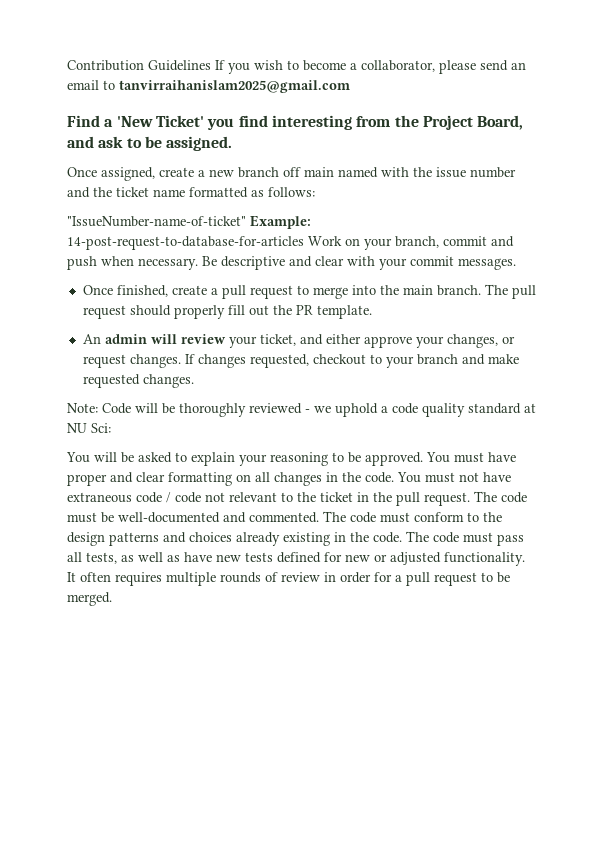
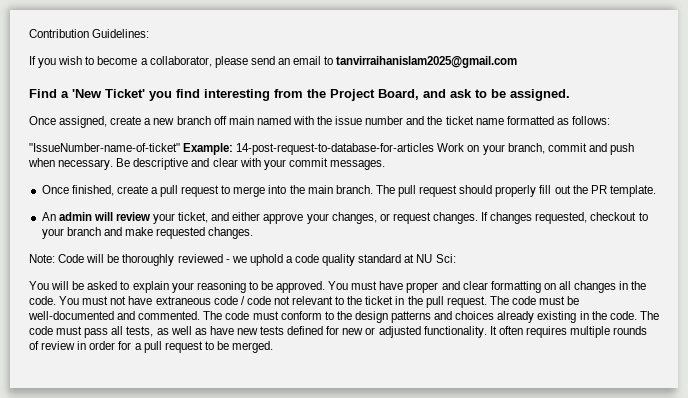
- Contribution Guidelines If you wish to become a collaborator, please send an email to tanvirraihanislam2025@gmail.com
+ Contribution Guidelines:
+ If you wish to become a collaborator, please send an email to tanvirraihanislam2025@gmail.com

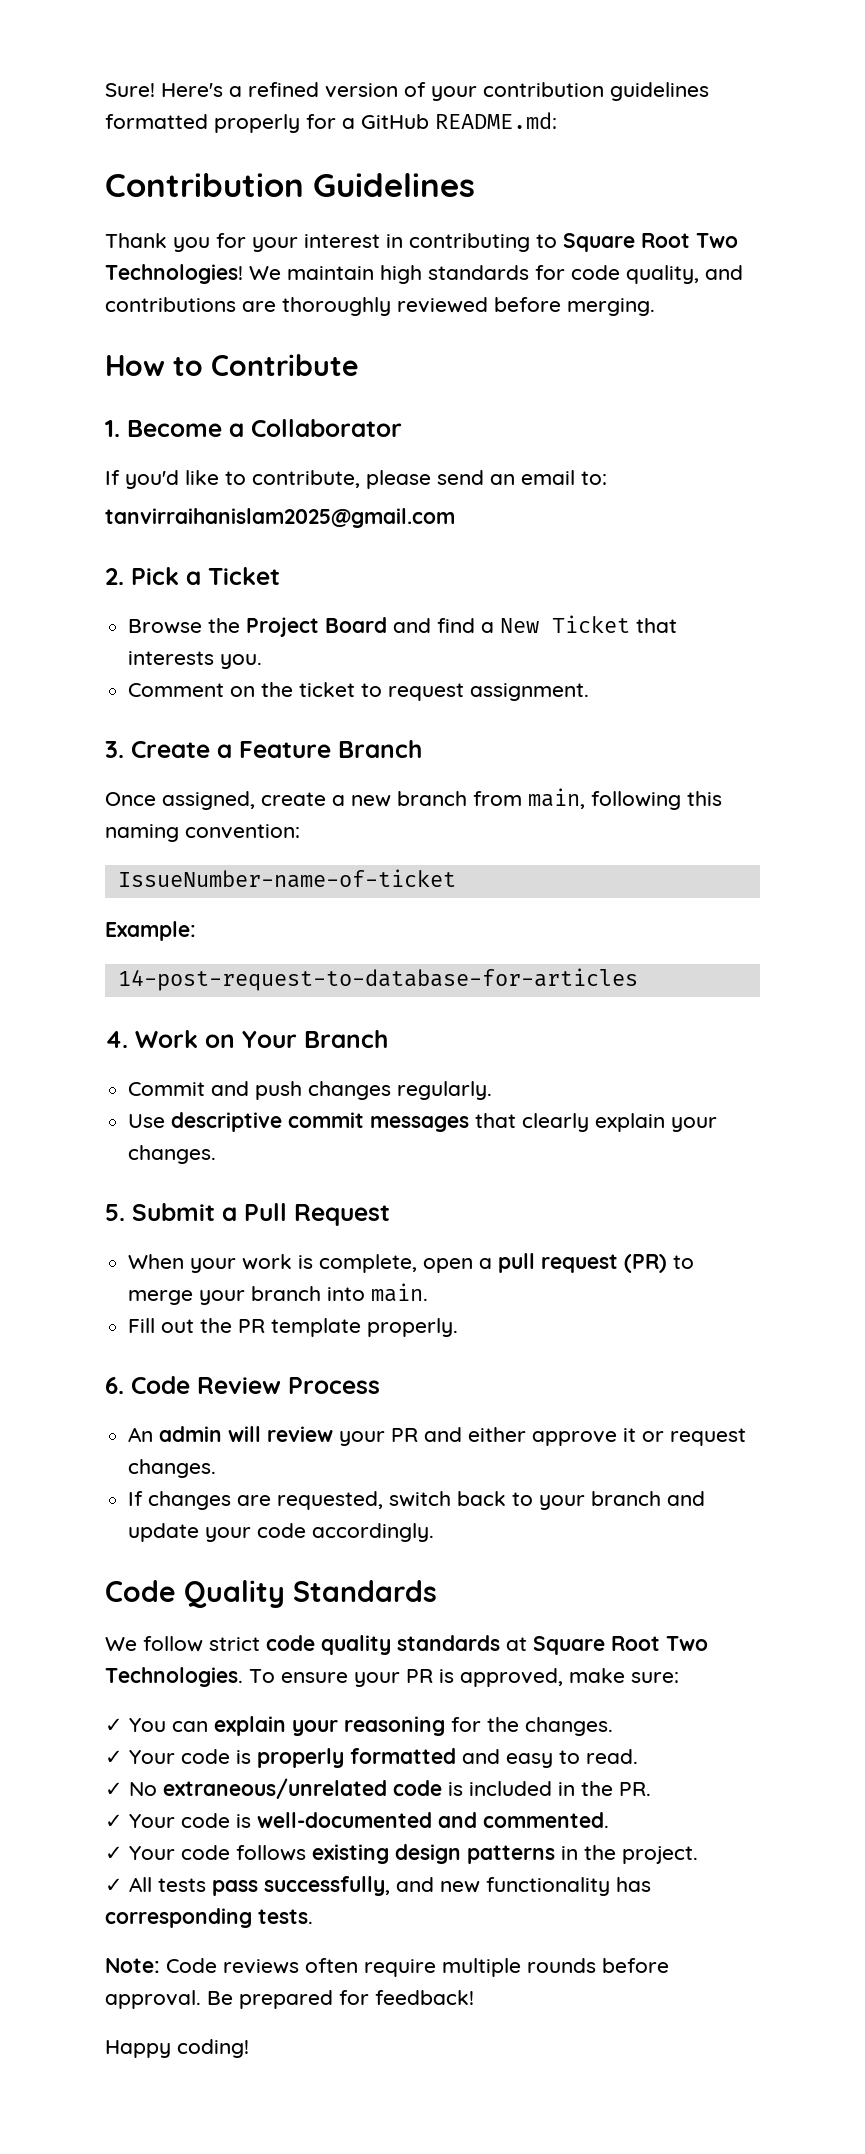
- Contribution Guidelines:
- If you wish to become a collaborator, please send an email to tanvirraihanislam2025@gmail.com
+ Sure! Here's a refined version of your contribution guidelines formatted properly for a GitHub README.md:
+ Contribution Guidelines
+ Thank you for your interest in contributing to Square Root Two Technologies! We maintain high standards for code quality, and contributions are thoroughly reviewed before merging.
+ How to Contribute
+ 1. Become a Collaborator
+ If you'd like to contribute, please send an email to:
+ tanvirraihanislam2025@gmail.com
- Find a 'New Ticket' you find interesting from the Project Board, and ask to be assigned.
+ 2. Pick a Ticket
+ Browse the Project Board and find a New Ticket that interests you.
+ Comment on the ticket to request assignment.
+ 3. Create a Feature Branch
- Once assigned, create a new branch off main named with the issue number and the ticket name formatted as follows:
- "IssueNumber-name-of-ticket" Example: 14-post-request-to-database-for-articles Work on your branch, commit and push when necessary. Be descriptive and clear with your commit messages.
- Once finished, create a pull request to merge into the main branch. The pull request should properly fill out the PR template.
+ Once assigned, create a new branch from main, following this naming convention:
+ IssueNumber-name-of-ticket
+ Example:
+ 14-post-request-to-database-for-articles
+ 4. Work on Your Branch
+ Commit and push changes regularly.
+ Use descriptive commit messages that clearly explain your changes.
+ 5. Submit a Pull Request
+ When your work is complete, open a pull request (PR) to merge your branch into main.
+ Fill out the PR template properly.
+ 6. Code Review Process
- An admin will review your ticket, and either approve your changes, or request changes. If changes requested, checkout to your branch and make requested changes.
- Note: Code will be thoroughly reviewed - we uphold a code quality standard at NU Sci:
- You will be asked to explain your reasoning to be approved. You must have proper and clear formatting on all changes in the code. You must not have extraneous code / code not relevant to the ticket in the pull request. The code must be well-documented and commented. The code must conform to the design patterns and choices already existing in the code. The code must pass all tests, as well as have new tests defined for new or adjusted functionality. It often requires multiple rounds of review in order for a pull request to be merged.
+ An admin will review your PR and either approve it or request changes.
+ If changes are requested, switch back to your branch and update your code accordingly.
+ Code Quality Standards
+ We follow strict code quality standards at Square Root Two Technologies. To ensure your PR is approved, make sure:
+ ✓ You can explain your reasoning for the changes.
+ ✓ Your code is properly formatted and easy to read.
+ ✓ No extraneous/unrelated code is included in the PR.
+ ✓ Your code is well-documented and commented.
+ ✓ Your code follows existing design patterns in the project.
+ ✓ All tests pass successfully, and new functionality has corresponding tests.
+ Note: Code reviews often require multiple rounds before approval. Be prepared for feedback!
+ Happy coding!

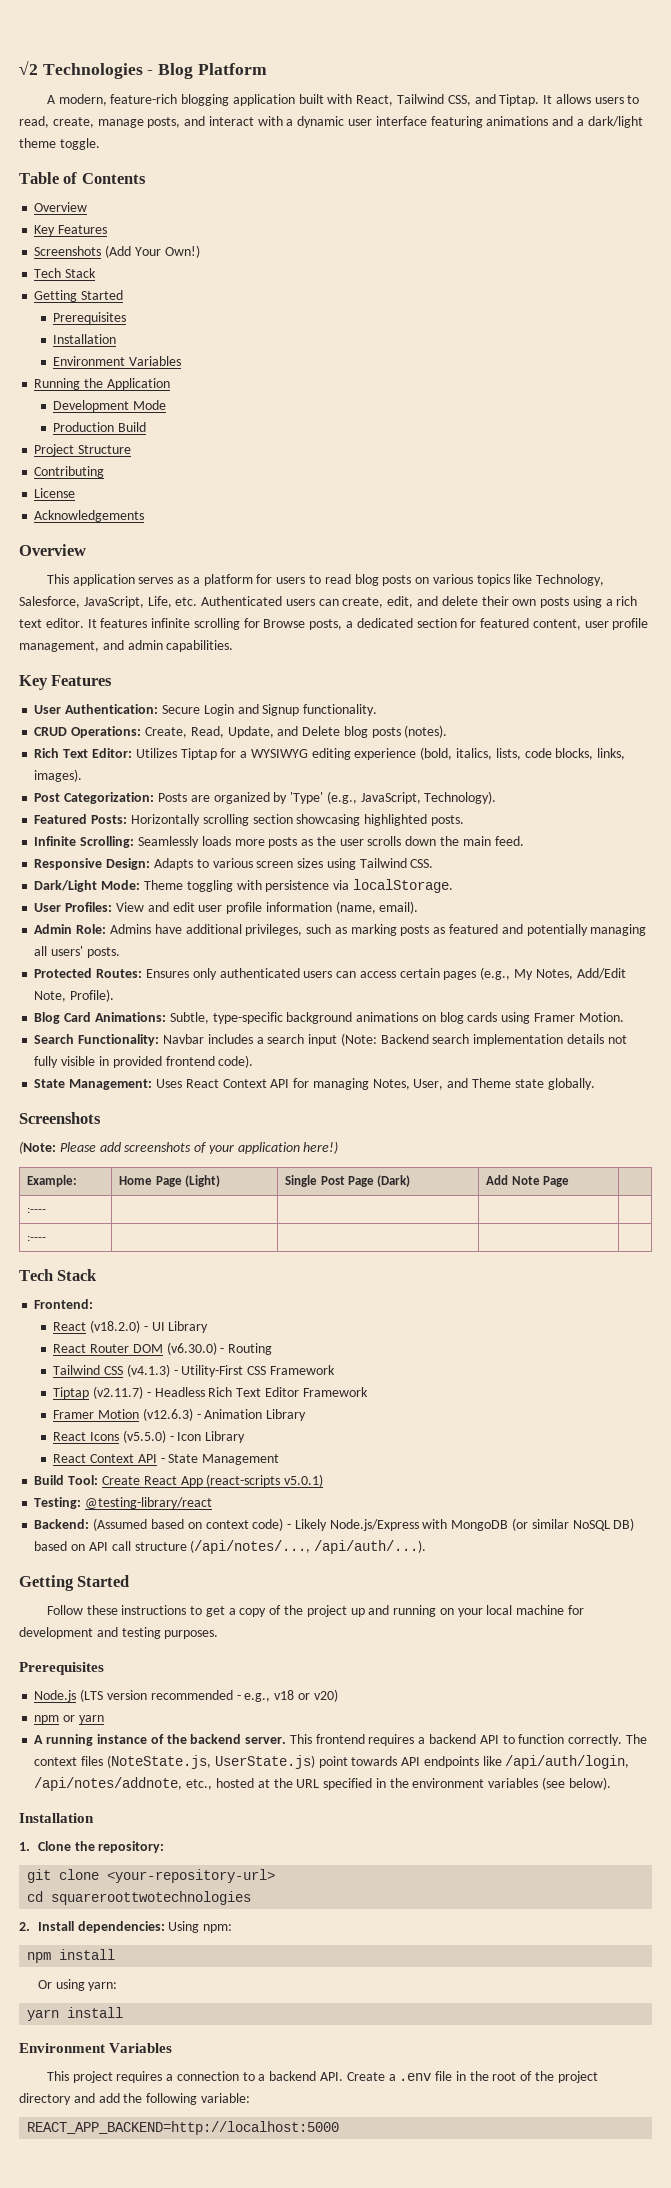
- Sure! Here's a refined version of your contribution guidelines formatted properly for a GitHub README.md:
- Contribution Guidelines
- Thank you for your interest in contributing to Square Root Two Technologies! We maintain high standards for code quality, and contributions are thoroughly reviewed before merging.
- How to Contribute
- 1. Become a Collaborator
- If you'd like to contribute, please send an email to:
- tanvirraihanislam2025@gmail.com
- 2. Pick a Ticket
- Browse the Project Board and find a New Ticket that interests you.
- Comment on the ticket to request assignment.
- 3. Create a Feature Branch
- Once assigned, create a new branch from main, following this naming convention:
- IssueNumber-name-of-ticket
- Example:
- 14-post-request-to-database-for-articles
- 4. Work on Your Branch
- Commit and push changes regularly.
- Use descriptive commit messages that clearly explain your changes.
- 5. Submit a Pull Request
- When your work is complete, open a pull request (PR) to merge your branch into main.
- Fill out the PR template properly.
- 6. Code Review Process
- An admin will review your PR and either approve it or request changes.
- If changes are requested, switch back to your branch and update your code accordingly.
- Code Quality Standards
- We follow strict code quality standards at Square Root Two Technologies. To ensure your PR is approved, make sure:
- ✓ You can explain your reasoning for the changes.
- ✓ Your code is properly formatted and easy to read.
- ✓ No extraneous/unrelated code is included in the PR.
- ✓ Your code is well-documented and commented.
- ✓ Your code follows existing design patterns in the project.
- ✓ All tests pass successfully, and new functionality has corresponding tests.
- Note: Code reviews often require multiple rounds before approval. Be prepared for feedback!
- Happy coding!
+ √2 Technologies - Blog Platform
+ A modern, feature-rich blogging application built with React, Tailwind CSS, and Tiptap. It allows users to read, create, manage posts, and interact with a dynamic user interface featuring animations and a dark/light theme toggle.
+ Table of Contents
+ Overview
+ Key Features
+ Screenshots (Add Your Own!)
+ Tech Stack
+ Getting Started
+ Prerequisites
+ Installation
+ Environment Variables
+ Running the Application
+ Development Mode
+ Production Build
+ Project Structure
+ Contributing
+ License
+ Acknowledgements
+ Overview
+ This application serves as a platform for users to read blog posts on various topics like Technology, Salesforce, JavaScript, Life, etc. Authenticated users can create, edit, and delete their own posts using a rich text editor. It features infinite scrolling for Browse posts, a dedicated section for featured content, user profile management, and admin capabilities.
+ Key Features
+ User Authentication: Secure Login and Signup functionality.
+ CRUD Operations: Create, Read, Update, and Delete blog posts (notes).
+ Rich Text Editor: Utilizes Tiptap for a WYSIWYG editing experience (bold, italics, lists, code blocks, links, images).
+ Post Categorization: Posts are organized by 'Type' (e.g., JavaScript, Technology).
+ Featured Posts: Horizontally scrolling section showcasing highlighted posts.
+ Infinite Scrolling: Seamlessly loads more posts as the user scrolls down the main feed.
+ Responsive Design: Adapts to various screen sizes using Tailwind CSS.
+ Dark/Light Mode: Theme toggling with persistence via localStorage.
+ User Profiles: View and edit user profile information (name, email).
+ Admin Role: Admins have additional privileges, such as marking posts as featured and potentially managing all users' posts.
+ Protected Routes: Ensures only authenticated users can access certain pages (e.g., My Notes, Add/Edit Note, Profile).
+ Blog Card Animations: Subtle, type-specific background animations on blog cards using Framer Motion.
+ Search Functionality: Navbar includes a search input (Note: Backend search implementation details not fully visible in provided frontend code).
+ State Management: Uses React Context API for managing Notes, User, and Theme state globally.
+ Screenshots
+ (Note: Please add screenshots of your application here!)
+ Example: | Home Page (Light) | Single Post Page (Dark) | Add Note Page |
+ :---- | | | |
+ :---- | | | |
+ Tech Stack
+ Frontend:
+ React (v18.2.0) - UI Library
+ React Router DOM (v6.30.0) - Routing
+ Tailwind CSS (v4.1.3) - Utility-First CSS Framework
+ Tiptap (v2.11.7) - Headless Rich Text Editor Framework
+ Framer Motion (v12.6.3) - Animation Library
+ React Icons (v5.5.0) - Icon Library
+ React Context API - State Management
+ Build Tool: Create React App (react-scripts v5.0.1)
+ Testing: @testing-library/react
+ Backend: (Assumed based on context code) - Likely Node.js/Express with MongoDB (or similar NoSQL DB) based on API call structure (/api/notes/..., /api/auth/...).
+ Getting Started
+ Follow these instructions to get a copy of the project up and running on your local machine for development and testing purposes.
+ Prerequisites
+ Node.js (LTS version recommended - e.g., v18 or v20)
+ npm or yarn
+ A running instance of the backend server. This frontend requires a backend API to function correctly. The context files (NoteState.js, UserState.js) point towards API endpoints like /api/auth/login, /api/notes/addnote, etc., hosted at the URL specified in the environment variables (see below).
+ Installation
+ 1. Clone the repository:
+ git clone <your-repository-url>
+ cd squareroottwotechnologies
+ 2. Install dependencies: Using npm:
+ npm install
+ Or using yarn:
+ yarn install
+ Environment Variables
+ This project requires a connection to a backend API. Create a .env file in the root of the project directory and add the following variable:
+ REACT_APP_BACKEND=http://localhost:5000

